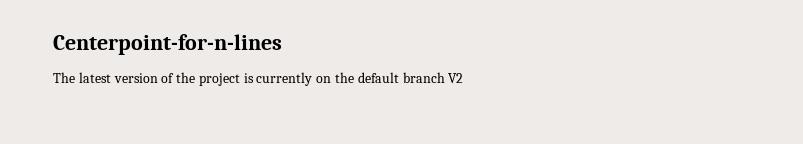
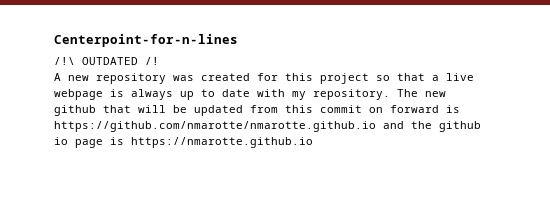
- The latest version of the project is currently on the default branch V2
+ /!\ OUTDATED /!
+ A new repository was created for this project so that a live webpage is always up to date with my repository. The new github that will be updated from this commit on forward is https://github.com/nmarotte/nmarotte.github.io and the github io page is https://nmarotte.github.io

